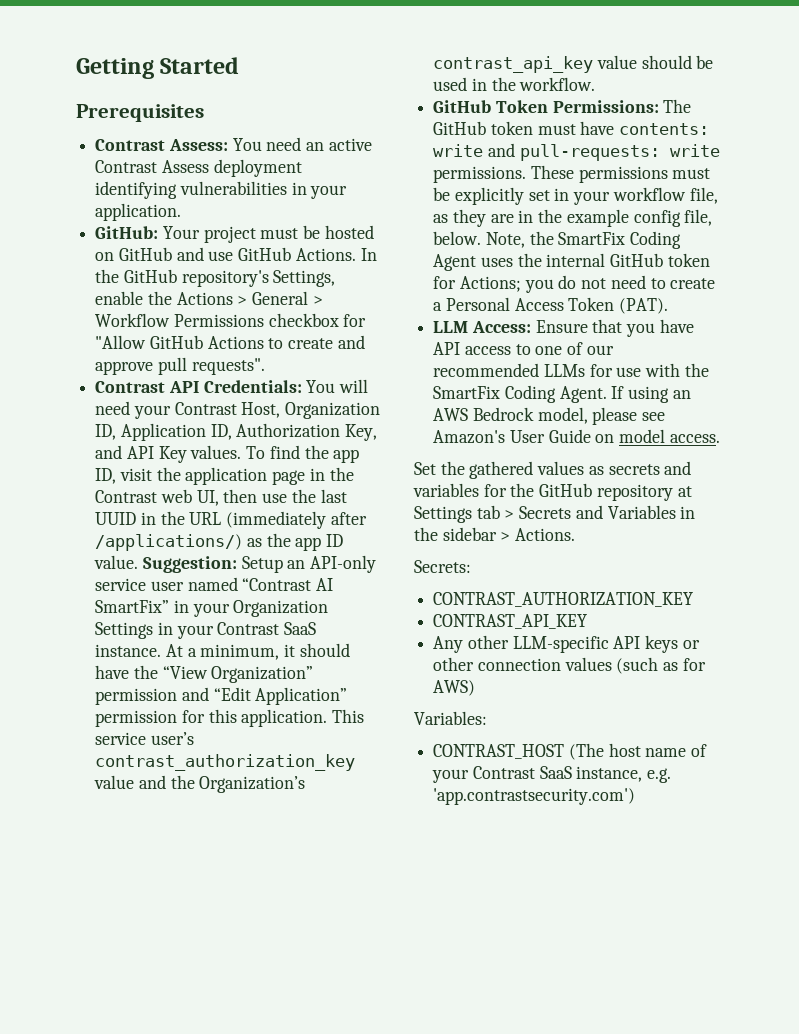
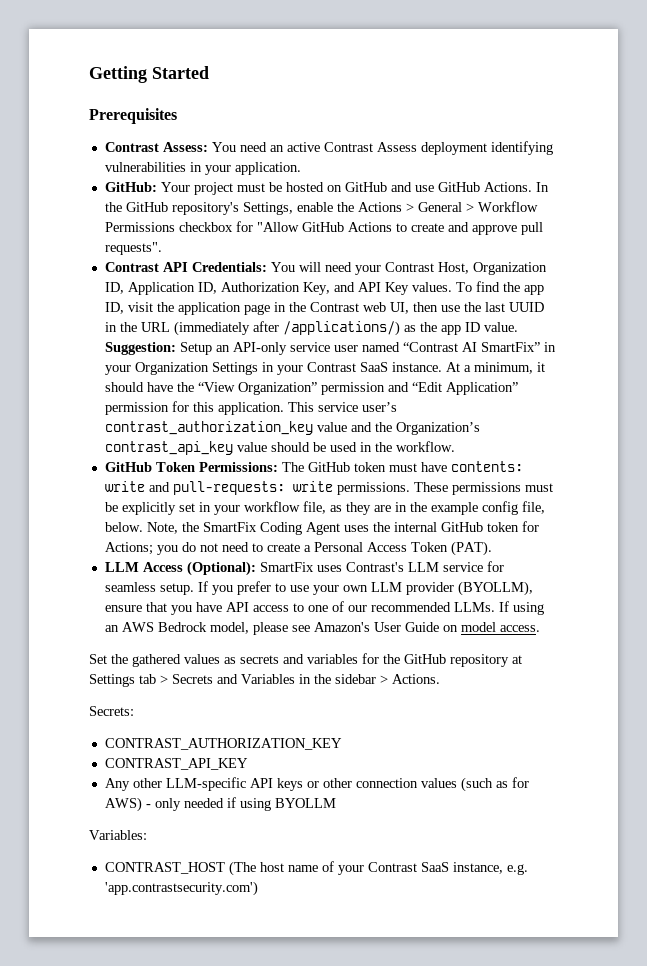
- LLM Access: Ensure that you have API access to one of our recommended LLMs for use with the SmartFix Coding Agent.
+ LLM Access (Optional): SmartFix uses Contrast's LLM service for seamless setup. If you prefer to use your own LLM provider (BYOLLM), ensure that you have API access to one of our recommended LLMs.
- Any other LLM-specific API keys or other connection values (such as for AWS)
+ Any other LLM-specific API keys or other connection values (such as for AWS) - only needed if using BYOLLM

